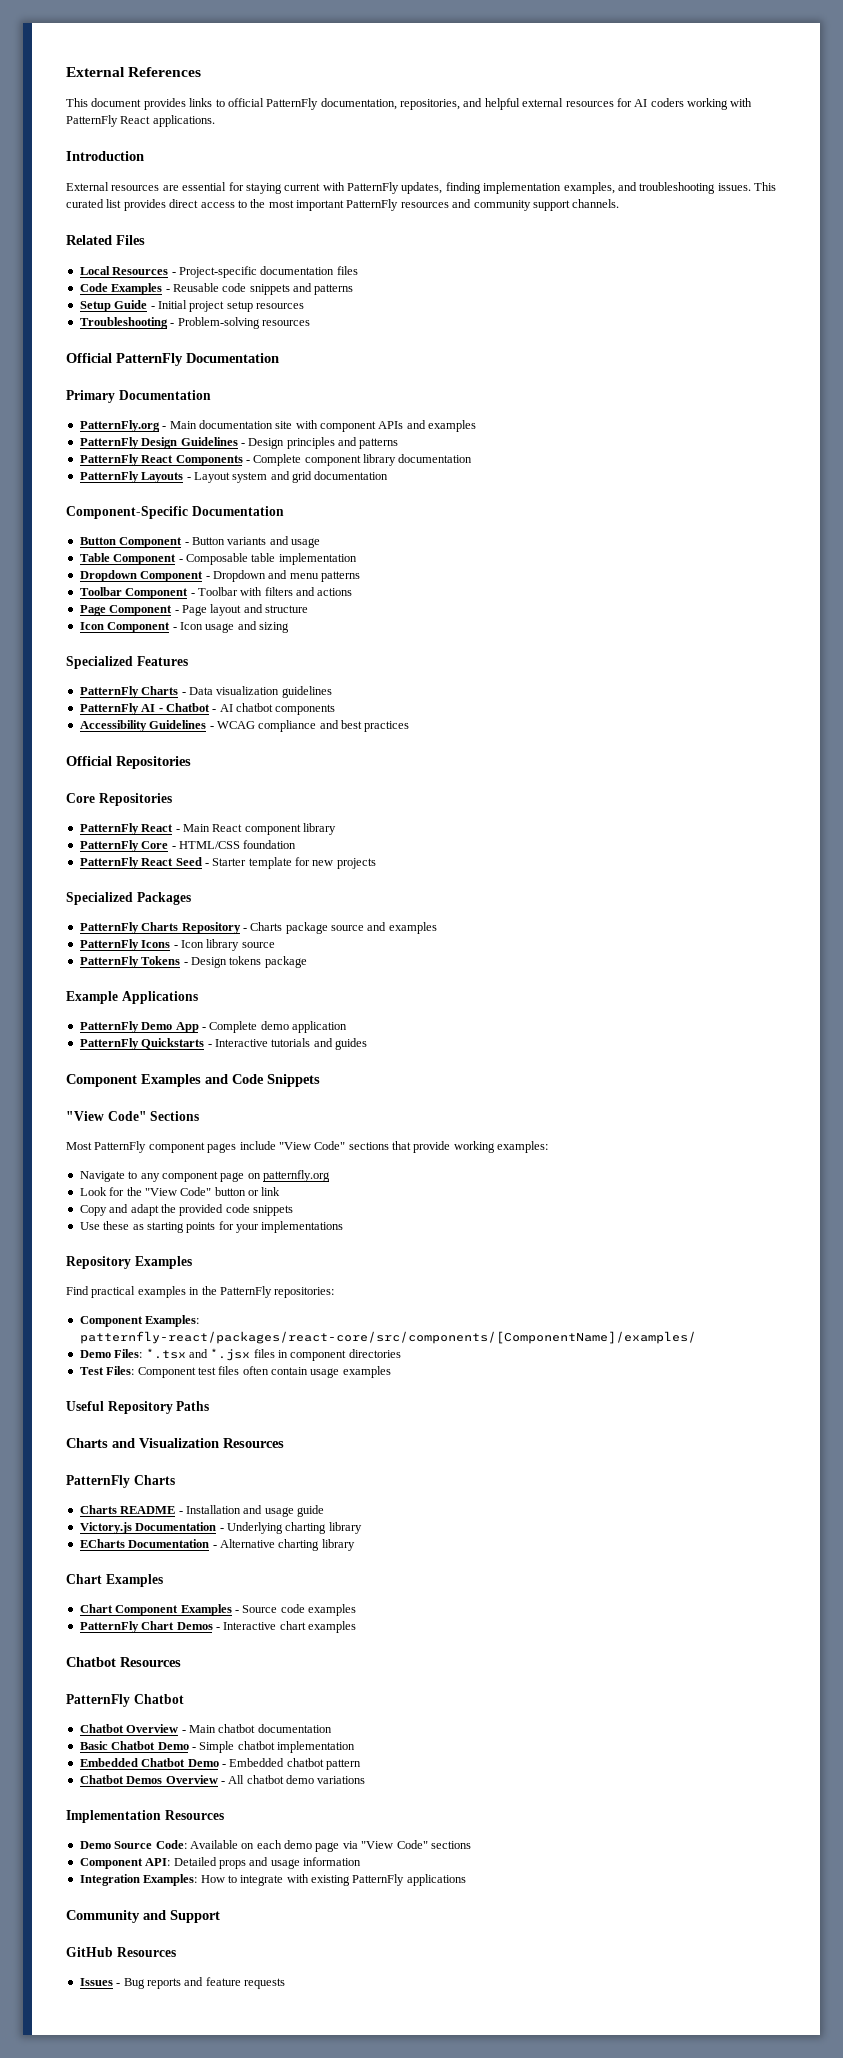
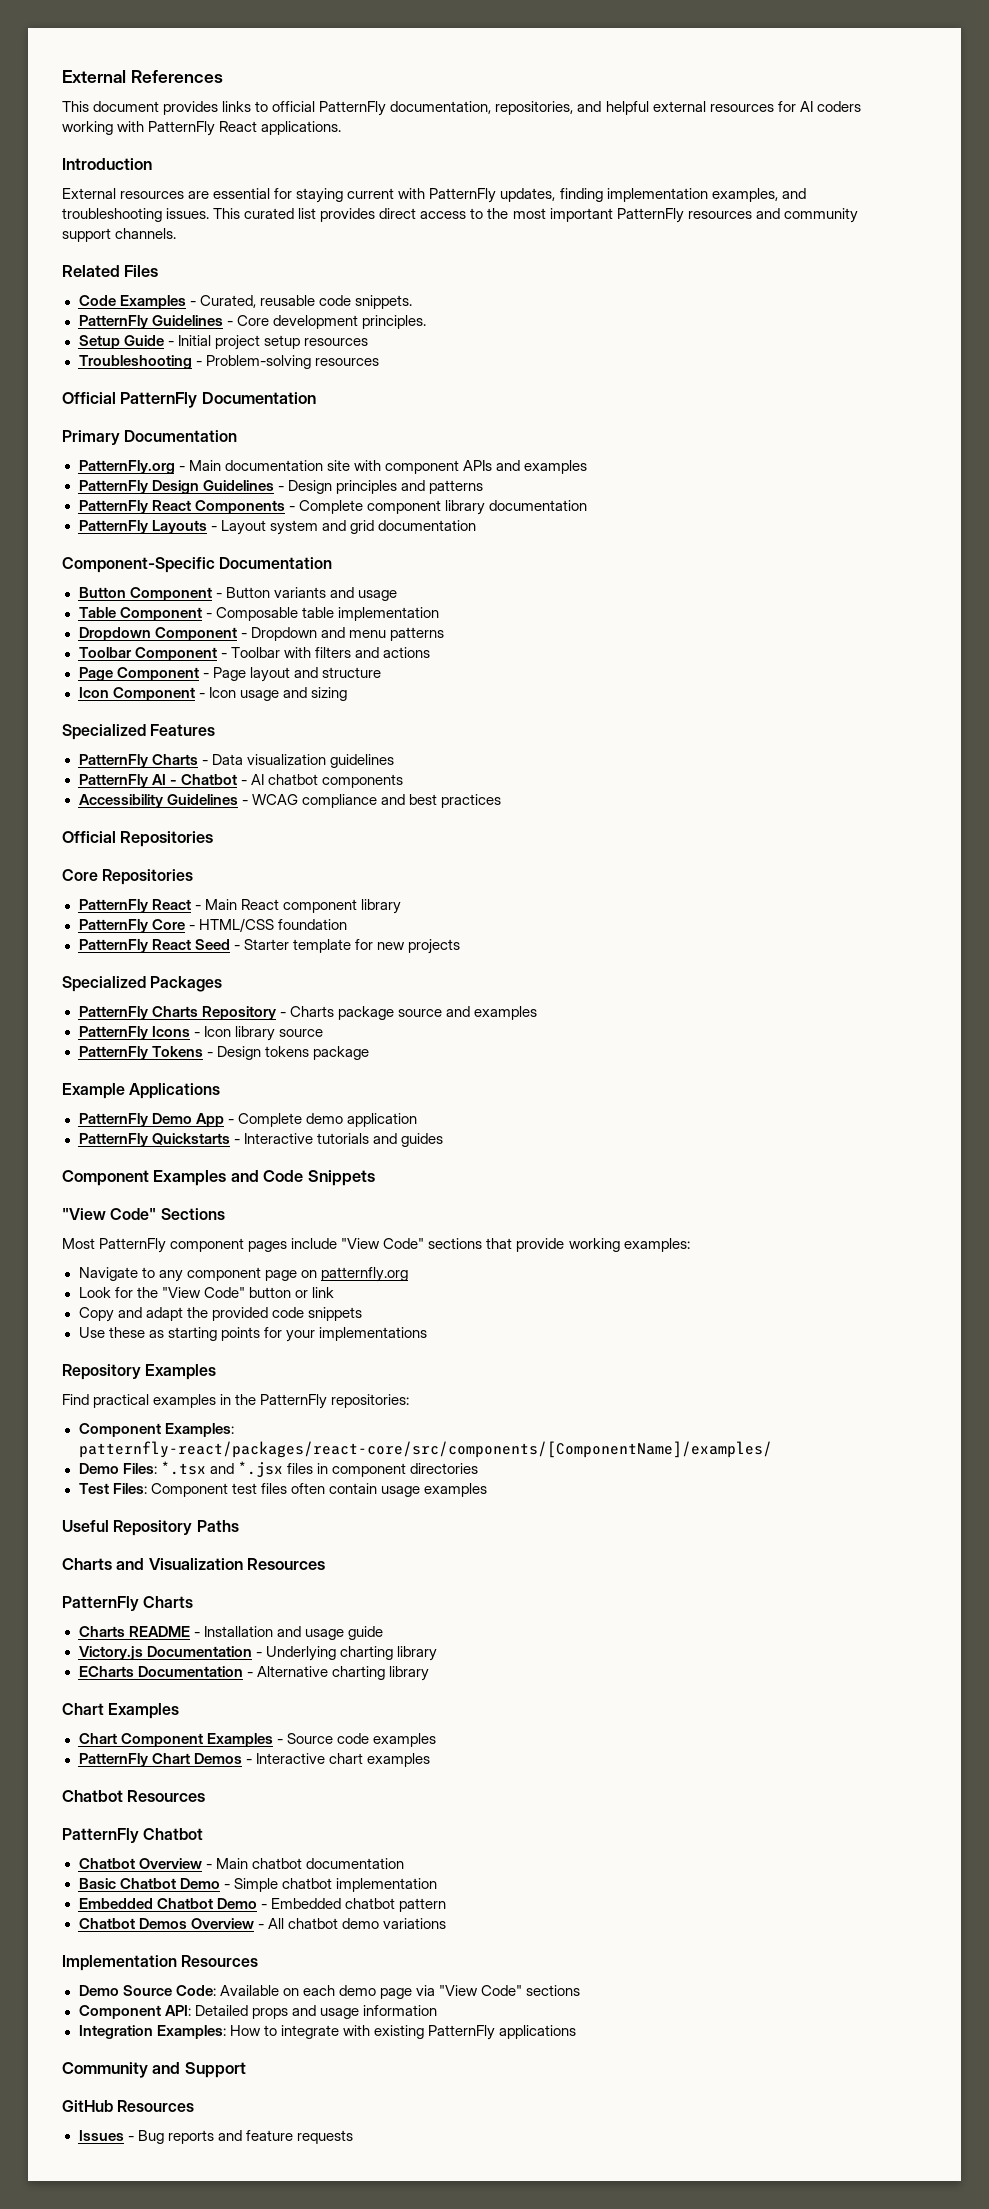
- Local Resources - Project-specific documentation files
- Code Examples - Reusable code snippets and patterns
+ Code Examples - Curated, reusable code snippets.
+ PatternFly Guidelines - Core development principles.

